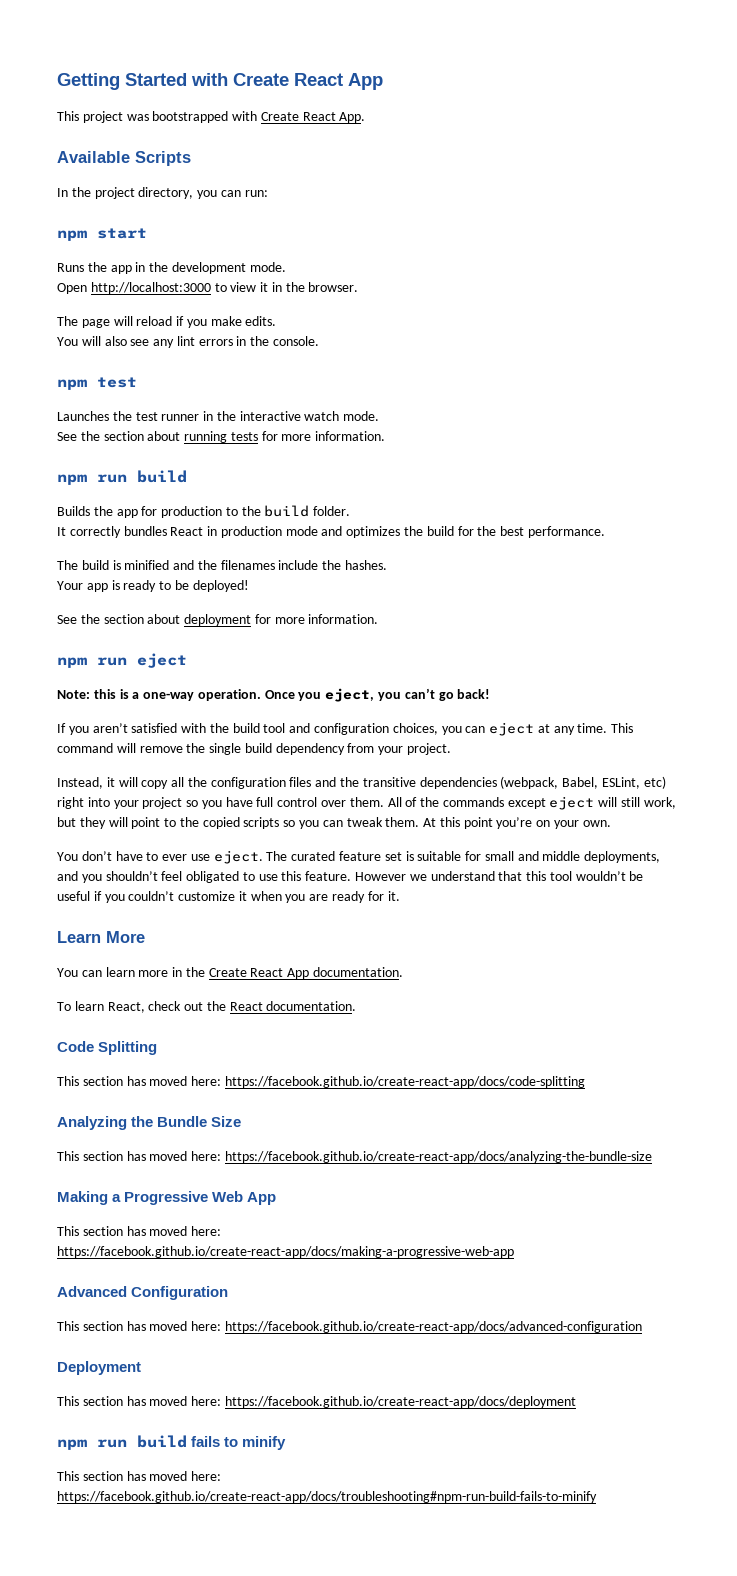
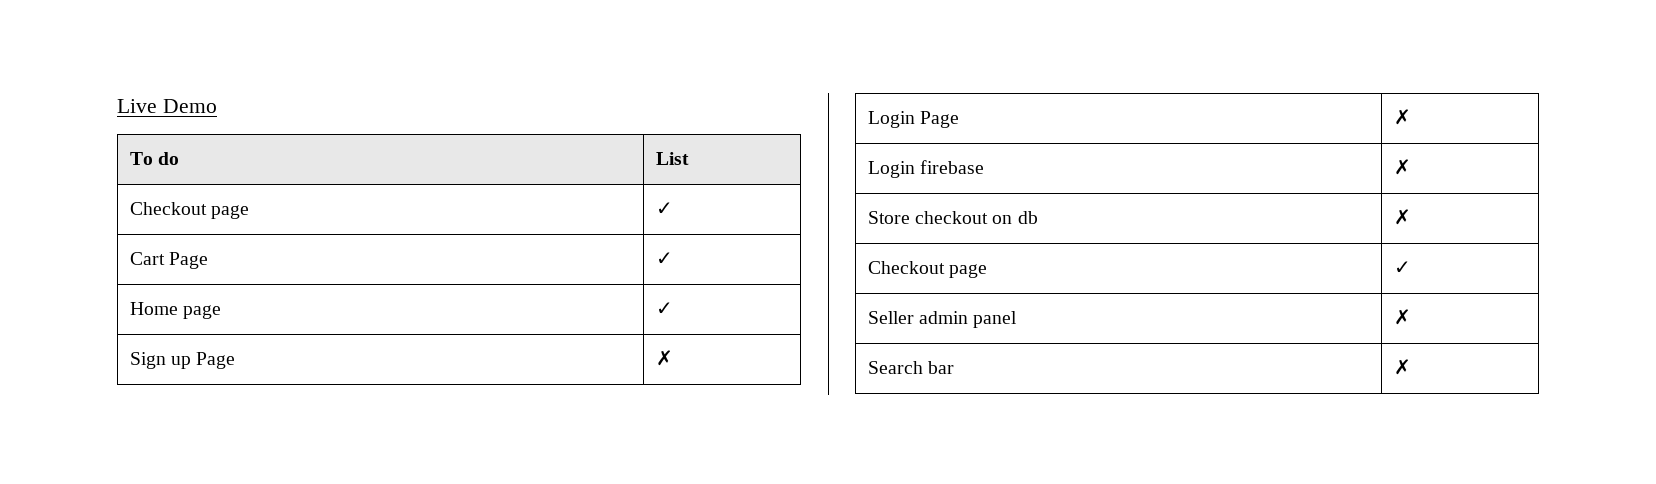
- Getting Started with Create React App
- This project was bootstrapped with Create React App.
- Available Scripts
- In the project directory, you can run:
- npm start
- Runs the app in the development mode.
- Open http://localhost:3000 to view it in the browser.
- The page will reload if you make edits.
- You will also see any lint errors in the console.
- npm test
- Launches the test runner in the interactive watch mode.
- See the section about running tests for more information.
- npm run build
- Builds the app for production to the build folder.
- It correctly bundles React in production mode and optimizes the build for the best performance.
- The build is minified and the filenames include the hashes.
- Your app is ready to be deployed!
- See the section about deployment for more information.
- npm run eject
- Note: this is a one-way operation. Once you eject, you can’t go back!
- If you aren’t satisfied with the build tool and configuration choices, you can eject at any time. This command will remove the single build dependency from your project.
- Instead, it will copy all the configuration files and the transitive dependencies (webpack, Babel, ESLint, etc) right into your project so you have full control over them. All of the commands except eject will still work, but they will point to the copied scripts so you can tweak them. At this point you’re on your own.
- You don’t have to ever use eject. The curated feature set is suitable for small and middle deployments, and you shouldn’t feel obligated to use this feature. However we understand that this tool wouldn’t be useful if you couldn’t customize it when you are ready for it.
- Learn More
- You can learn more in the Create React App documentation.
- To learn React, check out the React documentation.
- Code Splitting
- This section has moved here: https://facebook.github.io/create-react-app/docs/code-splitting
- Analyzing the Bundle Size
- This section has moved here: https://facebook.github.io/create-react-app/docs/analyzing-the-bundle-size
- Making a Progressive Web App
- This section has moved here: https://facebook.github.io/create-react-app/docs/making-a-progressive-web-app
- Advanced Configuration
- This section has moved here: https://facebook.github.io/create-react-app/docs/advanced-configuration
- Deployment
- This section has moved here: https://facebook.github.io/create-react-app/docs/deployment
- npm run build fails to minify
- This section has moved here: https://facebook.github.io/create-react-app/docs/troubleshooting#npm-run-build-fails-to-minify
+ Live Demo
+ To do | List
+ Checkout page | ✓
+ Cart Page | ✓
+ Home page | ✓
+ Sign up Page | ✗
+ Login Page | ✗
+ Login firebase | ✗
+ Store checkout on db | ✗
+ Checkout page | ✓
+ Seller admin panel | ✗
+ Search bar | ✗

